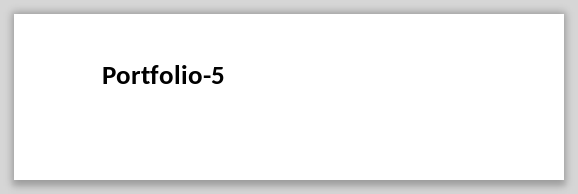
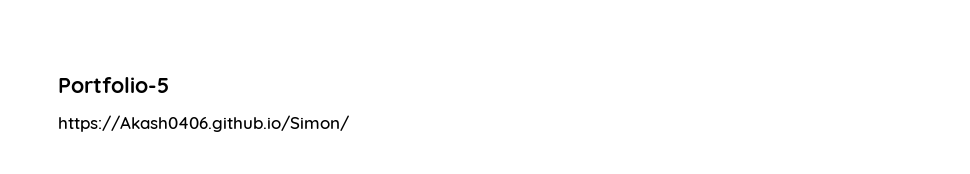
+ https://Akash0406.github.io/Simon/

